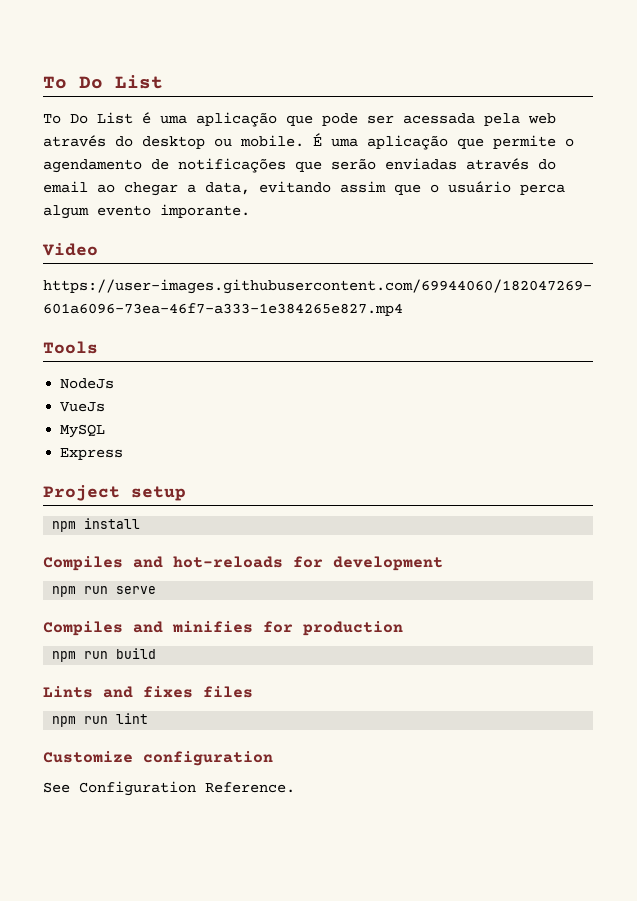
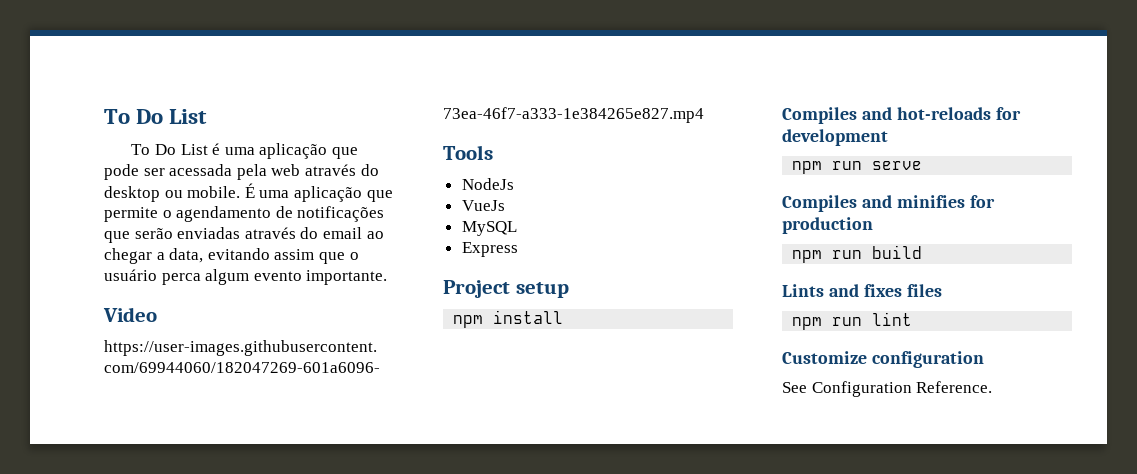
- É uma aplicação que permite o agendamento de notificações que serão enviadas através do email ao chegar a data, evitando assim que o usuário perca algum evento imporante.
+ É uma aplicação que permite o agendamento de notificações que serão enviadas através do email ao chegar a data, evitando assim que o usuário perca algum evento importante.

